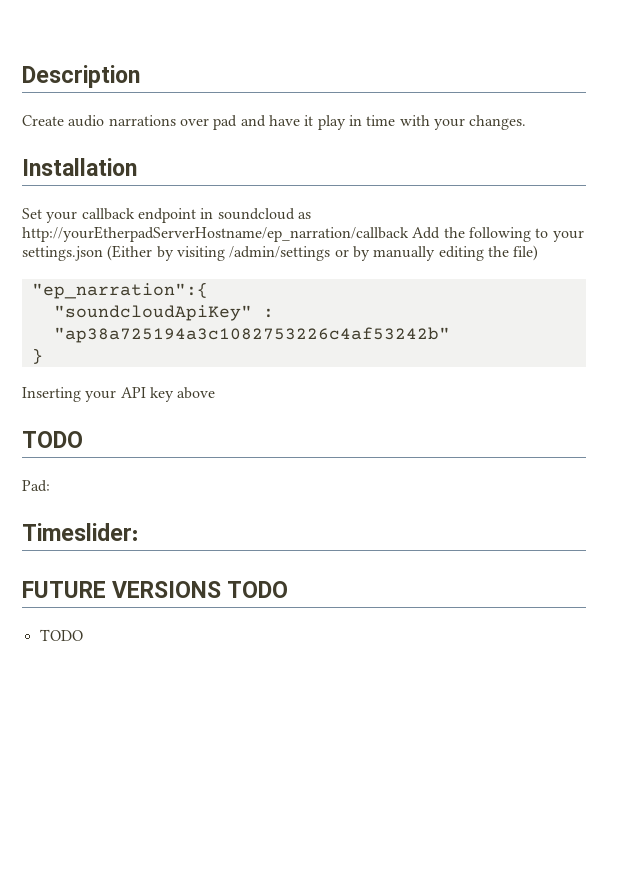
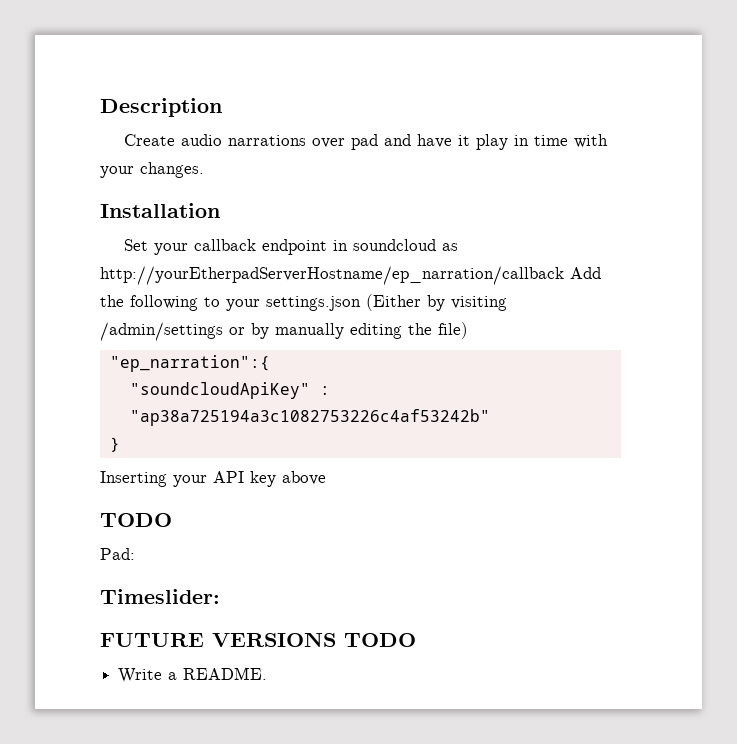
  FUTURE VERSIONS TODO
- TODO
+ Write a README.

